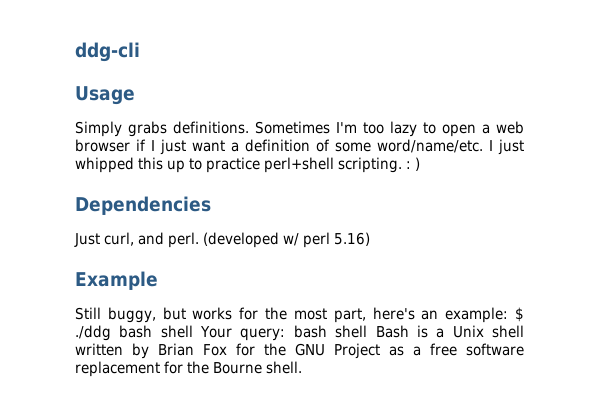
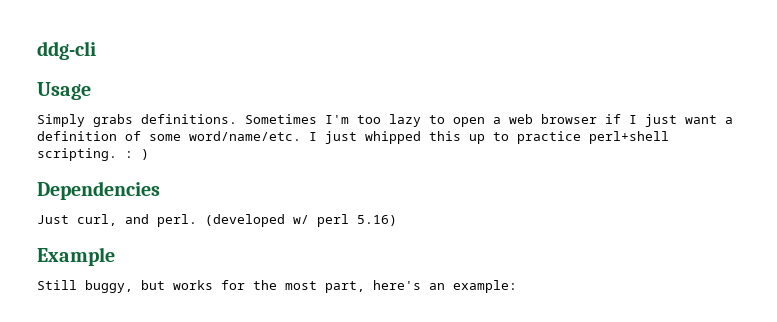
- Still buggy, but works for the most part, here's an example: $ ./ddg bash shell Your query: bash shell Bash is a Unix shell written by Brian Fox for the GNU Project as a free software replacement for the Bourne shell.
+ Still buggy, but works for the most part, here's an example:

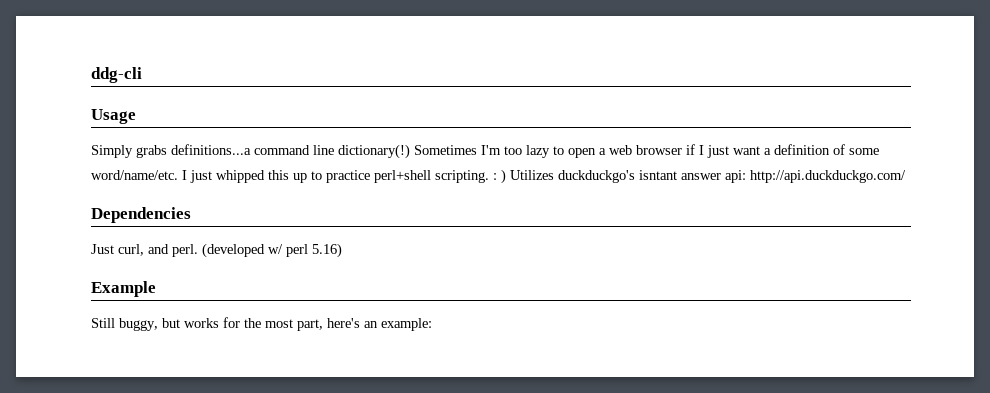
- Simply grabs definitions.
+ Simply grabs definitions...a command line dictionary(!)
- I just whipped this up to practice perl+shell scripting. : )
+ I just whipped this up to practice perl+shell scripting. : ) Utilizes duckduckgo's isntant answer api: http://api.duckduckgo.com/

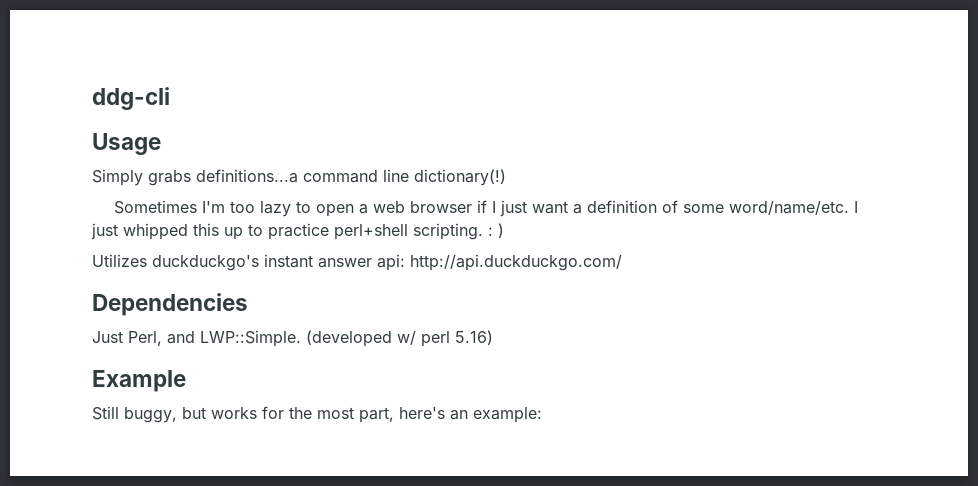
- Simply grabs definitions...a command line dictionary(!) Sometimes I'm too lazy to open a web browser if I just want a definition of some word/name/etc.
+ Simply grabs definitions...a command line dictionary(!)
+ Sometimes I'm too lazy to open a web browser if I just want a definition of some word/name/etc.
- I just whipped this up to practice perl+shell scripting. : ) Utilizes duckduckgo's isntant answer api: http://api.duckduckgo.com/
+ I just whipped this up to practice perl+shell scripting. : )
+ Utilizes duckduckgo's instant answer api: http://api.duckduckgo.com/
- Just curl, and perl.
+ Just Perl, and LWP::Simple.

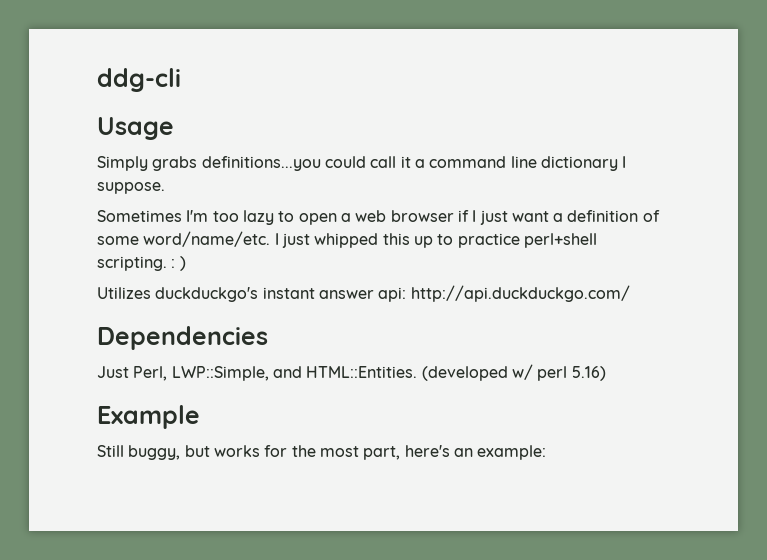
- Simply grabs definitions...a command line dictionary(!)
+ Simply grabs definitions...you could call it a command line dictionary I suppose.
- Just Perl, and LWP::Simple.
+ Just Perl, LWP::Simple, and HTML::Entities.

